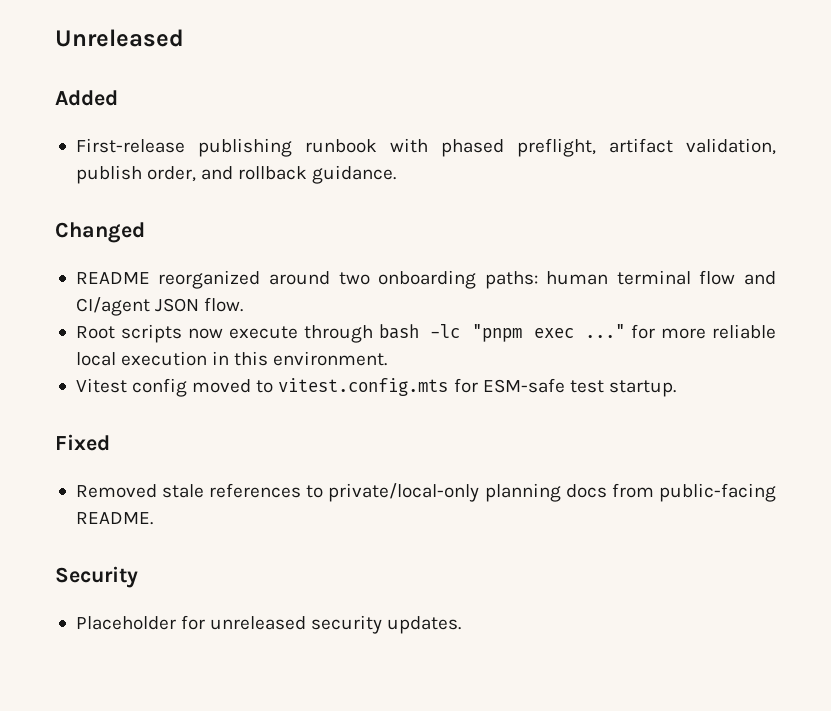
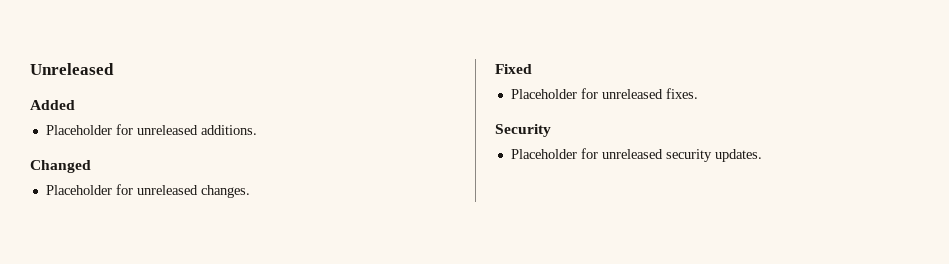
- First-release publishing runbook with phased preflight, artifact validation, publish order, and rollback guidance.
+ Placeholder for unreleased additions.
  Changed
- README reorganized around two onboarding paths: human terminal flow and CI/agent JSON flow.
- Root scripts now execute through bash -lc "pnpm exec ..." for more reliable local execution in this environment.
- Vitest config moved to vitest.config.mts for ESM-safe test startup.
+ Placeholder for unreleased changes.
  Fixed
- Removed stale references to private/local-only planning docs from public-facing README.
+ Placeholder for unreleased fixes.

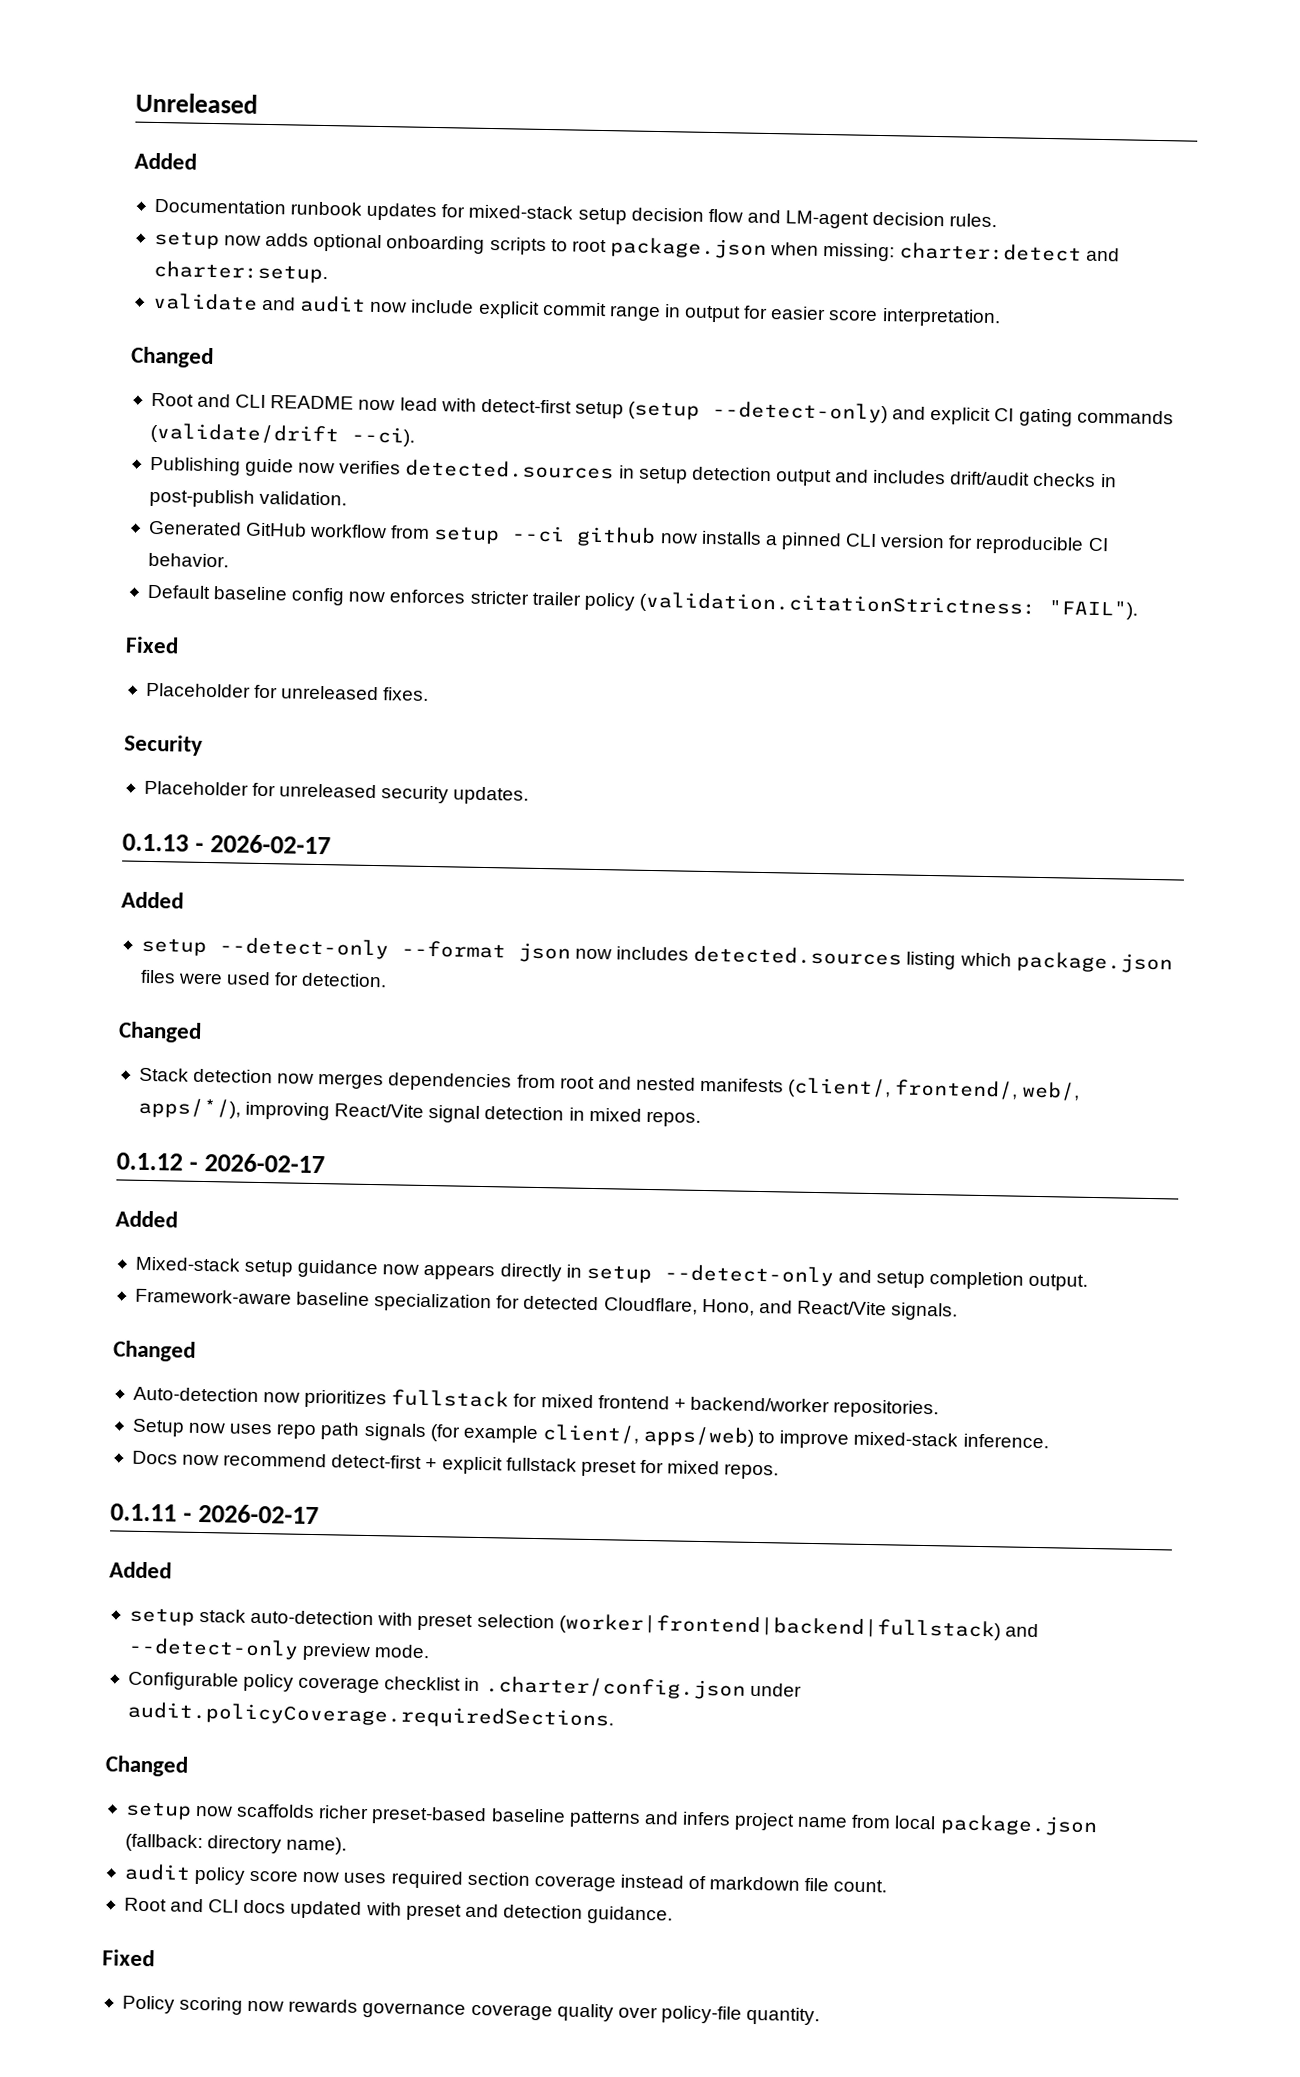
- Placeholder for unreleased additions.
+ Documentation runbook updates for mixed-stack setup decision flow and LM-agent decision rules.
+ setup now adds optional onboarding scripts to root package.json when missing: charter:detect and charter:setup.
+ validate and audit now include explicit commit range in output for easier score interpretation.
  Changed
- Placeholder for unreleased changes.
+ Root and CLI README now lead with detect-first setup (setup --detect-only) and explicit CI gating commands (validate/drift --ci).
+ Publishing guide now verifies detected.sources in setup detection output and includes drift/audit checks in post-publish validation.
+ Generated GitHub workflow from setup --ci github now installs a pinned CLI version for reproducible CI behavior.
+ Default baseline config now enforces stricter trailer policy (validation.citationStrictness: "FAIL").
+ 0.1.13 - 2026-02-17
+ Added
+ setup --detect-only --format json now includes detected.sources listing which package.json files were used for detection.
+ Changed
+ Stack detection now merges dependencies from root and nested manifests (client/, frontend/, web/, apps/*/), improving React/Vite signal detection in mixed repos.
+ 0.1.12 - 2026-02-17
+ Added
+ Mixed-stack setup guidance now appears directly in setup --detect-only and setup completion output.
+ Framework-aware baseline specialization for detected Cloudflare, Hono, and React/Vite signals.
+ Changed
+ Auto-detection now prioritizes fullstack for mixed frontend + backend/worker repositories.
+ Setup now uses repo path signals (for example client/, apps/web) to improve mixed-stack inference.
+ Docs now recommend detect-first + explicit fullstack preset for mixed repos.
+ 0.1.11 - 2026-02-17
+ Added
+ setup stack auto-detection with preset selection (worker|frontend|backend|fullstack) and --detect-only preview mode.
+ Configurable policy coverage checklist in .charter/config.json under audit.policyCoverage.requiredSections.
+ Changed
+ setup now scaffolds richer preset-based baseline patterns and infers project name from local package.json (fallback: directory name).
+ audit policy score now uses required section coverage instead of markdown file count.
+ Root and CLI docs updated with preset and detection guidance.
+ Fixed
+ Policy scoring now rewards governance coverage quality over policy-file quantity.

